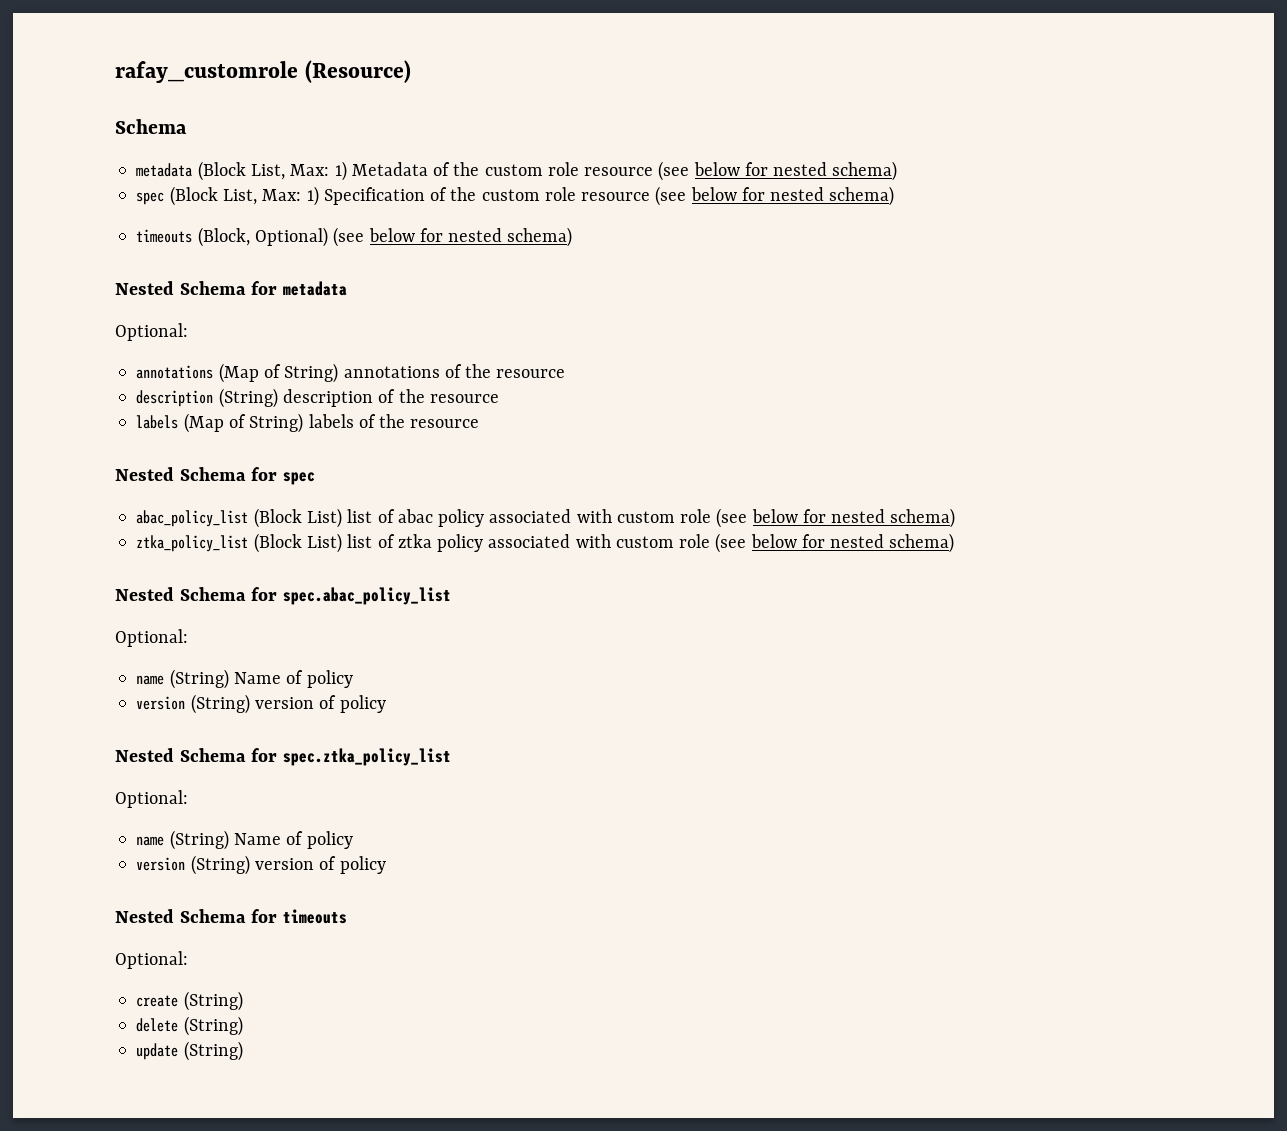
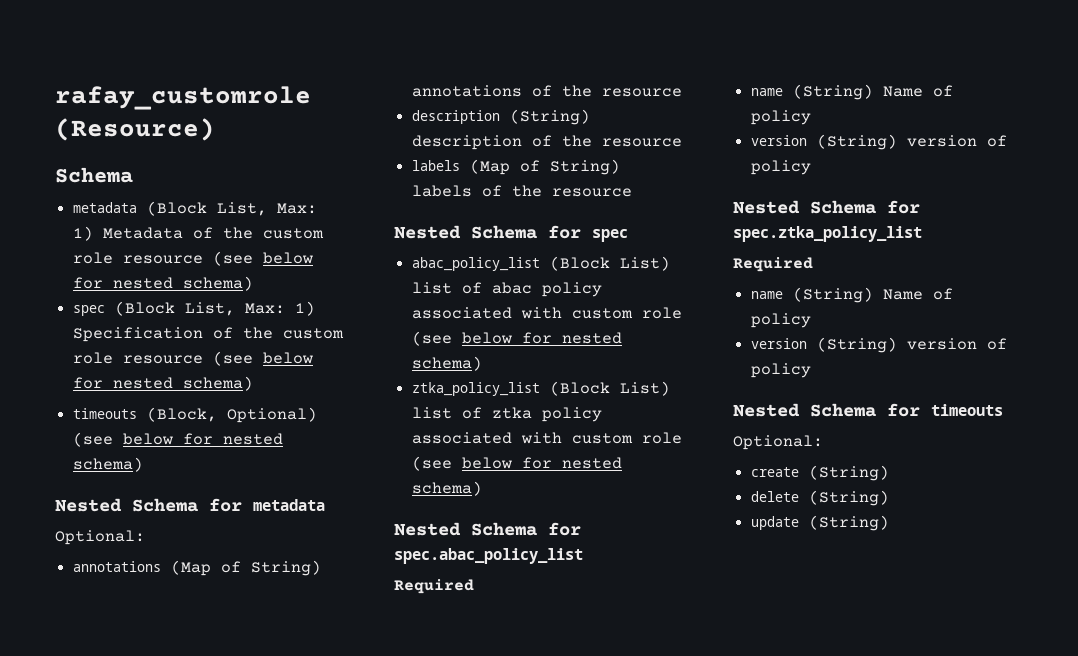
  Nested Schema for spec.abac_policy_list
- Optional:
+ Required
  Nested Schema for spec.ztka_policy_list
- Optional:
+ Required

